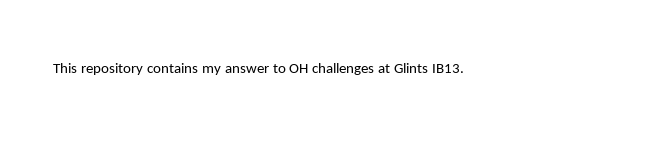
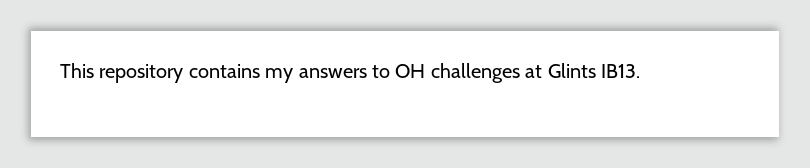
- This repository contains my answer to OH challenges at Glints IB13.
+ This repository contains my answers to OH challenges at Glints IB13.

